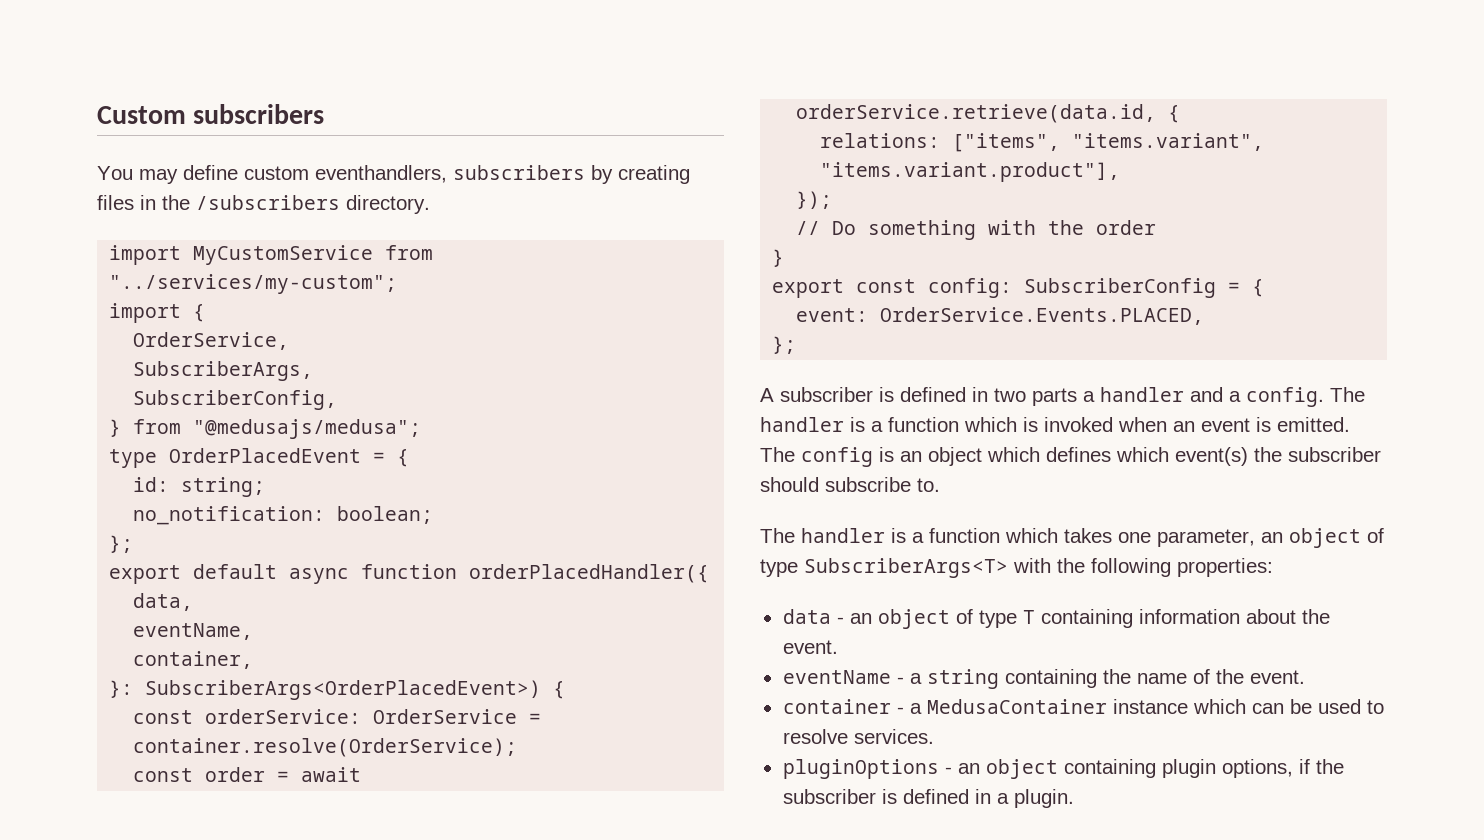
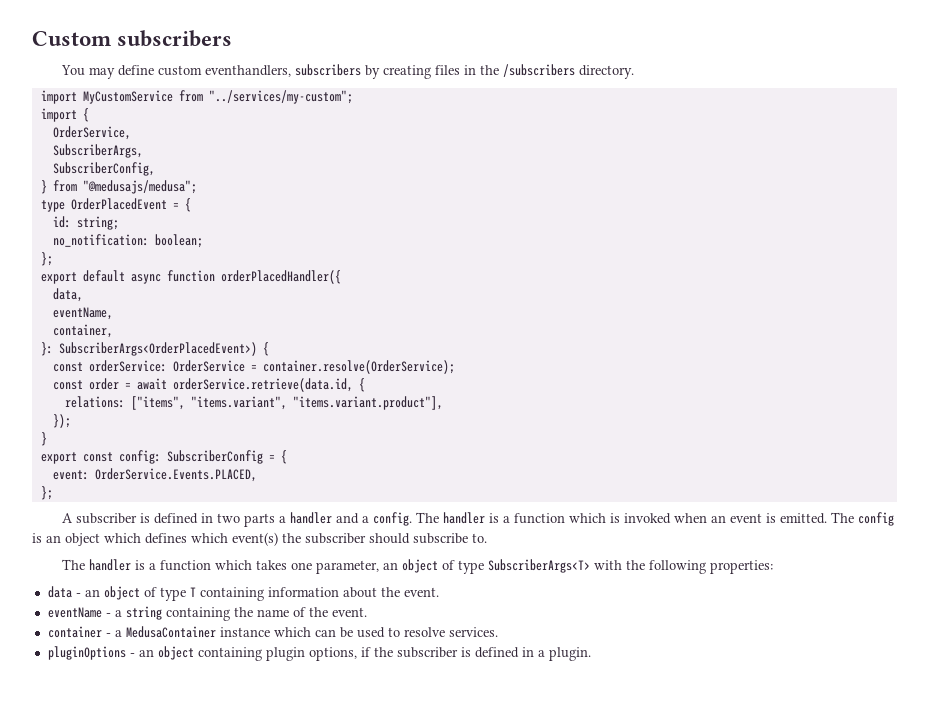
- // Do something with the order

